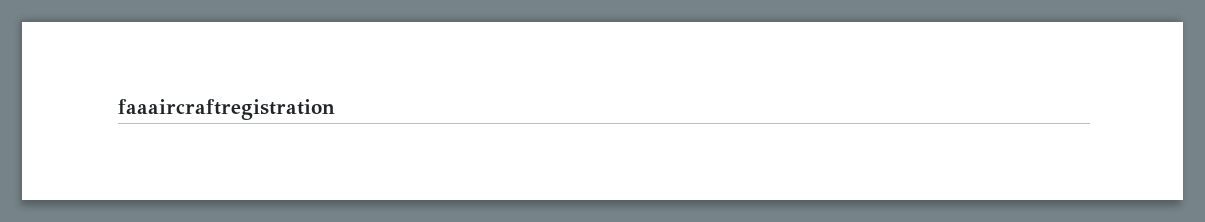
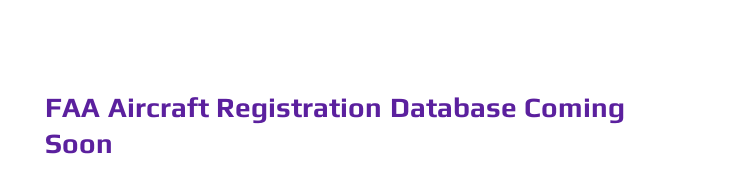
- faaaircraftregistration
+ FAA Aircraft Registration Database Coming Soon

